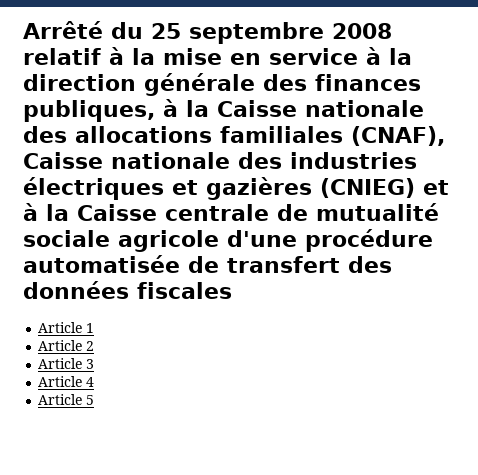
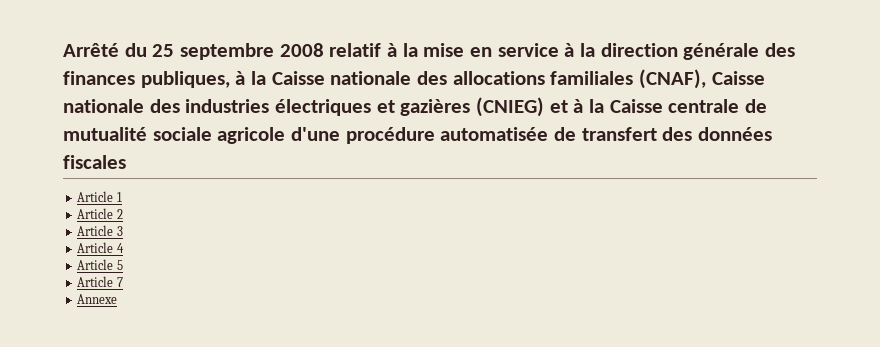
+ Article 7
+ Annexe

